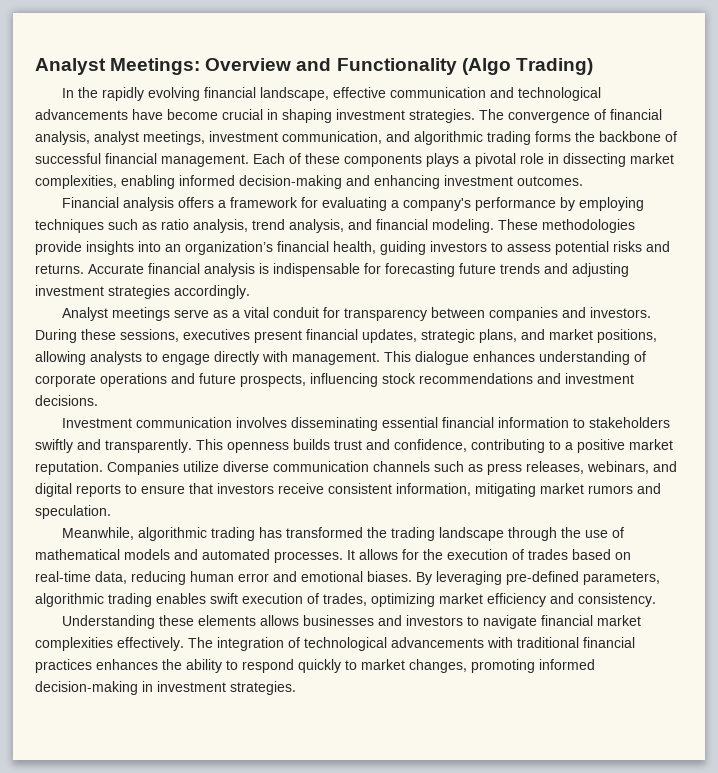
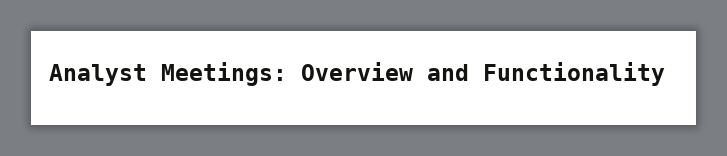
- Analyst Meetings: Overview and Functionality (Algo Trading)
- In the rapidly evolving financial landscape, effective communication and technological advancements have become crucial in shaping investment strategies. The convergence of financial analysis, analyst meetings, investment communication, and algorithmic trading forms the backbone of successful financial management. Each of these components plays a pivotal role in dissecting market complexities, enabling informed decision-making and enhancing investment outcomes.
- Financial analysis offers a framework for evaluating a company's performance by employing techniques such as ratio analysis, trend analysis, and financial modeling. These methodologies provide insights into an organization’s financial health, guiding investors to assess potential risks and returns. Accurate financial analysis is indispensable for forecasting future trends and adjusting investment strategies accordingly.
- Analyst meetings serve as a vital conduit for transparency between companies and investors. During these sessions, executives present financial updates, strategic plans, and market positions, allowing analysts to engage directly with management. This dialogue enhances understanding of corporate operations and future prospects, influencing stock recommendations and investment decisions.
- Investment communication involves disseminating essential financial information to stakeholders swiftly and transparently. This openness builds trust and confidence, contributing to a positive market reputation. Companies utilize diverse communication channels such as press releases, webinars, and digital reports to ensure that investors receive consistent information, mitigating market rumors and speculation.
- Meanwhile, algorithmic trading has transformed the trading landscape through the use of mathematical models and automated processes. It allows for the execution of trades based on real-time data, reducing human error and emotional biases. By leveraging pre-defined parameters, algorithmic trading enables swift execution of trades, optimizing market efficiency and consistency.
- Understanding these elements allows businesses and investors to navigate financial market complexities effectively. The integration of technological advancements with traditional financial practices enhances the ability to respond quickly to market changes, promoting informed decision-making in investment strategies.
+ Analyst Meetings: Overview and Functionality

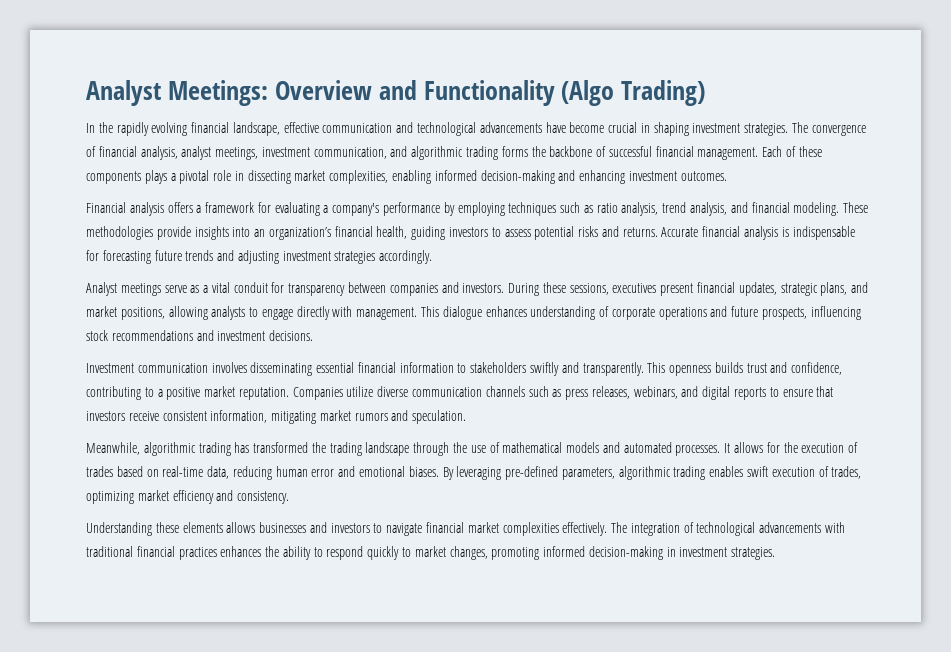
- Analyst Meetings: Overview and Functionality
+ Analyst Meetings: Overview and Functionality (Algo Trading)
+ In the rapidly evolving financial landscape, effective communication and technological advancements have become crucial in shaping investment strategies. The convergence of financial analysis, analyst meetings, investment communication, and algorithmic trading forms the backbone of successful financial management. Each of these components plays a pivotal role in dissecting market complexities, enabling informed decision-making and enhancing investment outcomes.
+ Financial analysis offers a framework for evaluating a company's performance by employing techniques such as ratio analysis, trend analysis, and financial modeling. These methodologies provide insights into an organization’s financial health, guiding investors to assess potential risks and returns. Accurate financial analysis is indispensable for forecasting future trends and adjusting investment strategies accordingly.
+ Analyst meetings serve as a vital conduit for transparency between companies and investors. During these sessions, executives present financial updates, strategic plans, and market positions, allowing analysts to engage directly with management. This dialogue enhances understanding of corporate operations and future prospects, influencing stock recommendations and investment decisions.
+ Investment communication involves disseminating essential financial information to stakeholders swiftly and transparently. This openness builds trust and confidence, contributing to a positive market reputation. Companies utilize diverse communication channels such as press releases, webinars, and digital reports to ensure that investors receive consistent information, mitigating market rumors and speculation.
+ Meanwhile, algorithmic trading has transformed the trading landscape through the use of mathematical models and automated processes. It allows for the execution of trades based on real-time data, reducing human error and emotional biases. By leveraging pre-defined parameters, algorithmic trading enables swift execution of trades, optimizing market efficiency and consistency.
+ Understanding these elements allows businesses and investors to navigate financial market complexities effectively. The integration of technological advancements with traditional financial practices enhances the ability to respond quickly to market changes, promoting informed decision-making in investment strategies.

